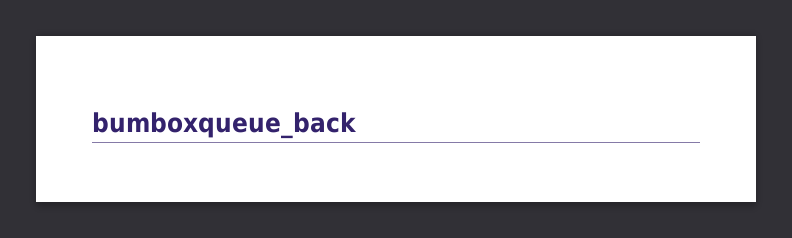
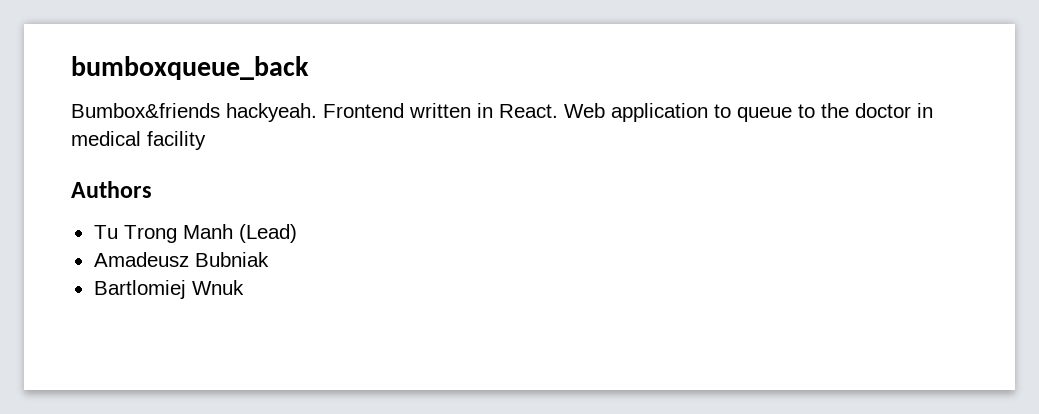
+ Bumbox&friends hackyeah. Frontend written in React. Web application to queue to the doctor in medical facility
+ Authors
+ Tu Trong Manh (Lead)
+ Amadeusz Bubniak
+ Bartlomiej Wnuk

